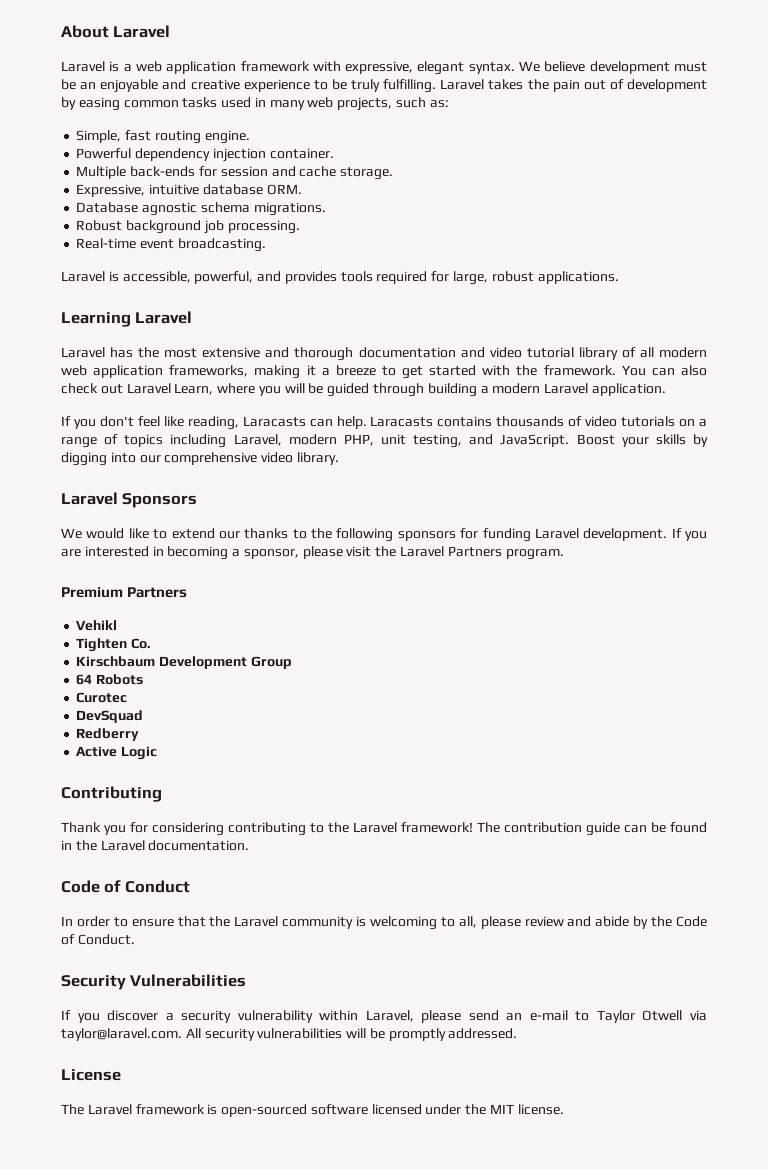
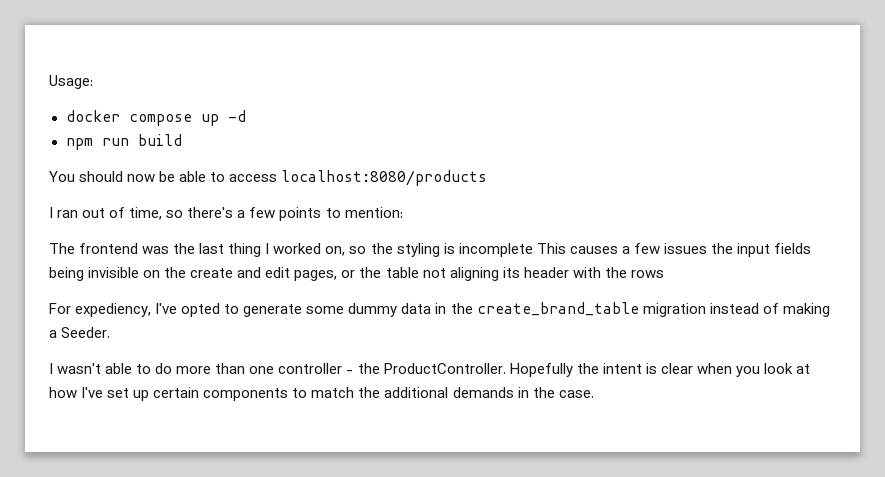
- About Laravel
- Laravel is a web application framework with expressive, elegant syntax. We believe development must be an enjoyable and creative experience to be truly fulfilling. Laravel takes the pain out of development by easing common tasks used in many web projects, such as:
- Simple, fast routing engine.
- Powerful dependency injection container.
- Multiple back-ends for session and cache storage.
- Expressive, intuitive database ORM.
- Database agnostic schema migrations.
- Robust background job processing.
- Real-time event broadcasting.
- Laravel is accessible, powerful, and provides tools required for large, robust applications.
- Learning Laravel
- Laravel has the most extensive and thorough documentation and video tutorial library of all modern web application frameworks, making it a breeze to get started with the framework. You can also check out Laravel Learn, where you will be guided through building a modern Laravel application.
- If you don't feel like reading, Laracasts can help. Laracasts contains thousands of video tutorials on a range of topics including Laravel, modern PHP, unit testing, and JavaScript. Boost your skills by digging into our comprehensive video library.
- Laravel Sponsors
- We would like to extend our thanks to the following sponsors for funding Laravel development. If you are interested in becoming a sponsor, please visit the Laravel Partners program.
- Premium Partners
- Vehikl
- Tighten Co.
- Kirschbaum Development Group
- 64 Robots
- Curotec
- DevSquad
- Redberry
- Active Logic
- Contributing
- Thank you for considering contributing to the Laravel framework! The contribution guide can be found in the Laravel documentation.
- Code of Conduct
- In order to ensure that the Laravel community is welcoming to all, please review and abide by the Code of Conduct.
- Security Vulnerabilities
- If you discover a security vulnerability within Laravel, please send an e-mail to Taylor Otwell via taylor@laravel.com. All security vulnerabilities will be promptly addressed.
- License
- The Laravel framework is open-sourced software licensed under the MIT license.
+ Usage:
+ docker compose up -d
+ npm run build
+ You should now be able to access localhost:8080/products
+ I ran out of time, so there's a few points to mention:
+ The frontend was the last thing I worked on, so the styling is incomplete This causes a few issues the input fields being invisible on the create and edit pages, or the table not aligning its header with the rows
+ For expediency, I've opted to generate some dummy data in the create_brand_table migration instead of making a Seeder.
+ I wasn't able to do more than one controller - the ProductController. Hopefully the intent is clear when you look at how I've set up certain components to match the additional demands in the case.

